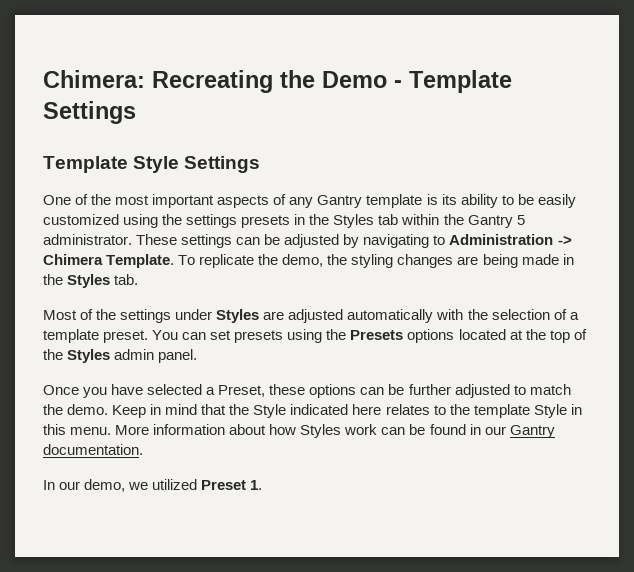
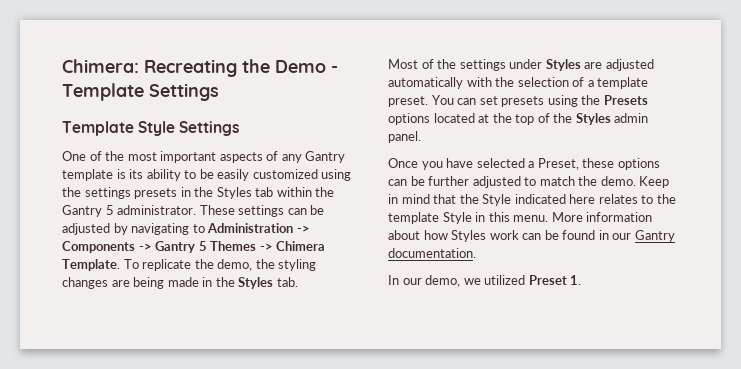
- These settings can be adjusted by navigating to Administration -> Chimera Template.
+ These settings can be adjusted by navigating to Administration -> Components -> Gantry 5 Themes -> Chimera Template.

